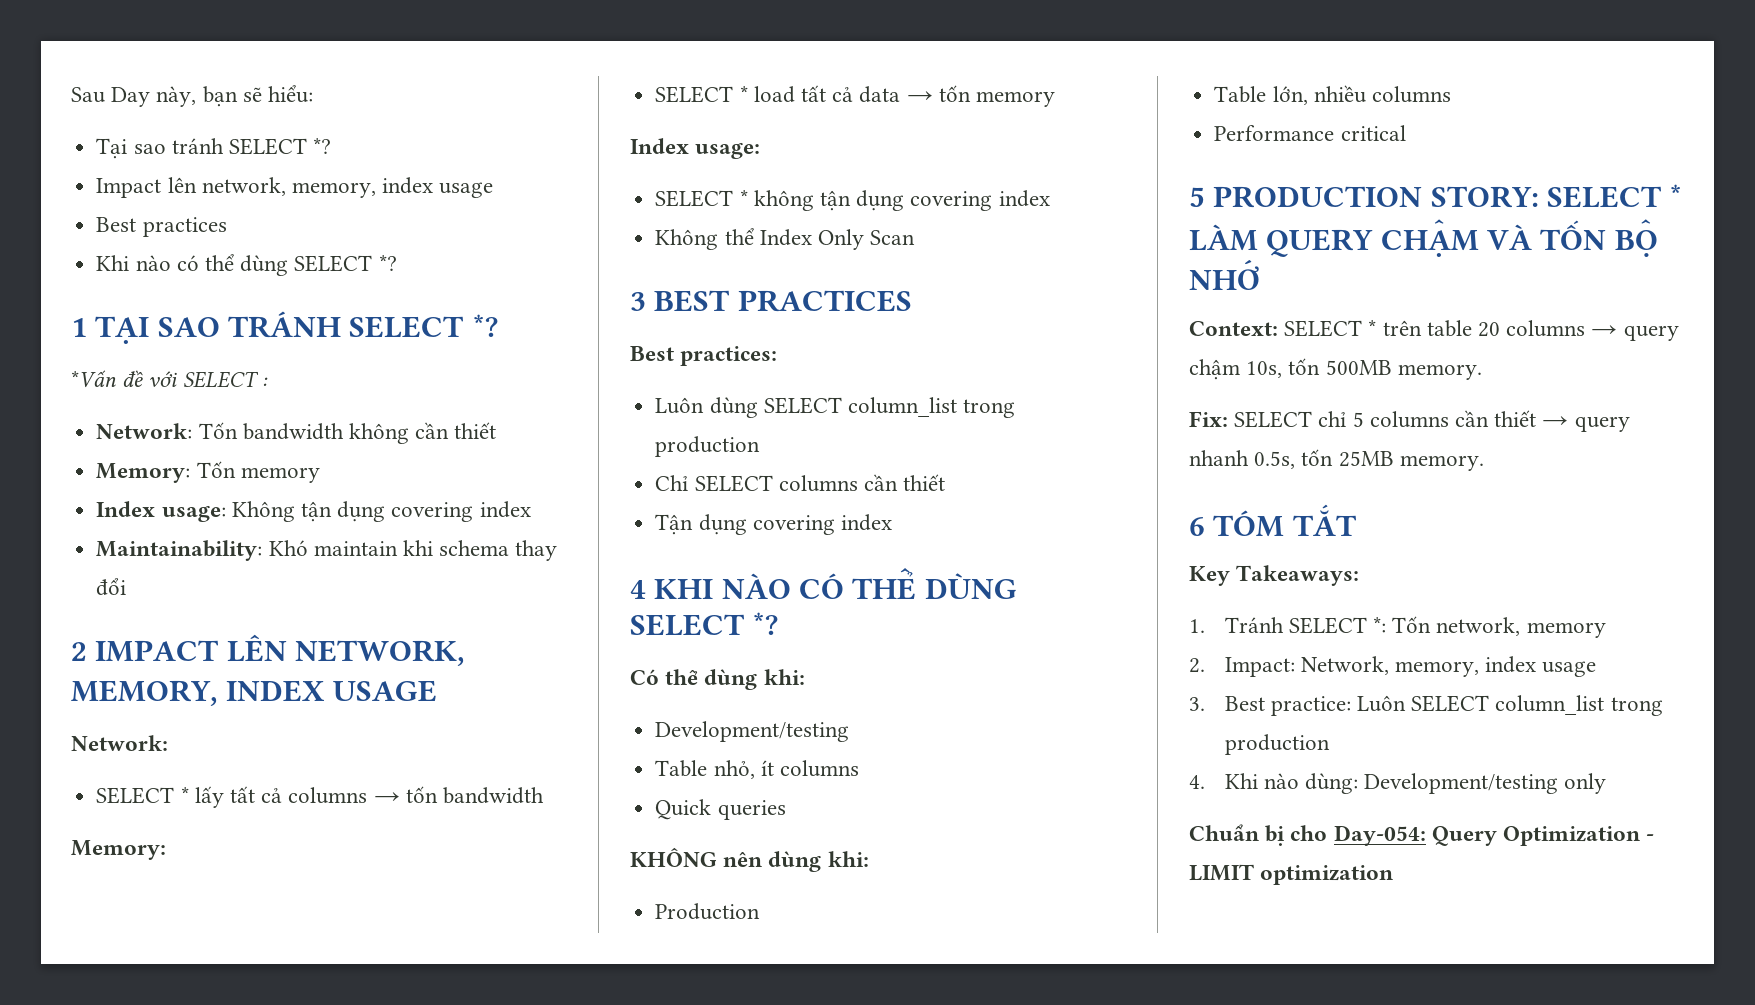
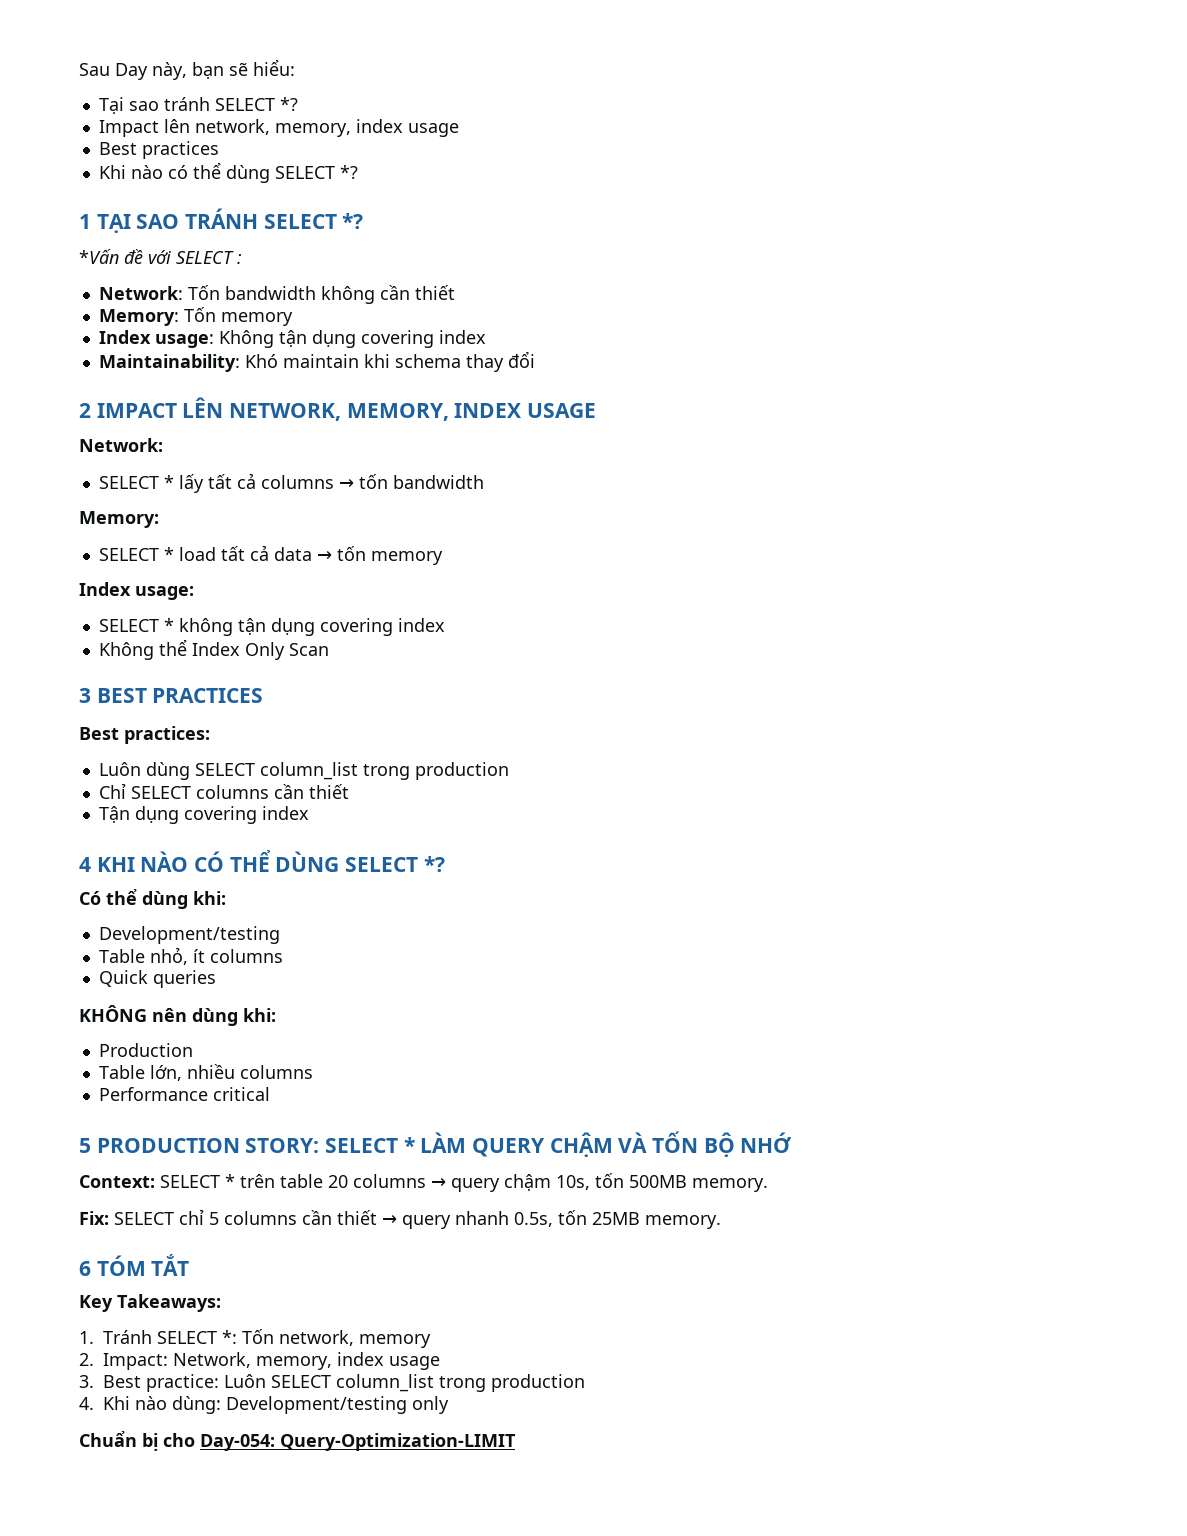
- Chuẩn bị cho Day-054: Query Optimization - LIMIT optimization
+ Chuẩn bị cho Day-054: Query-Optimization-LIMIT

